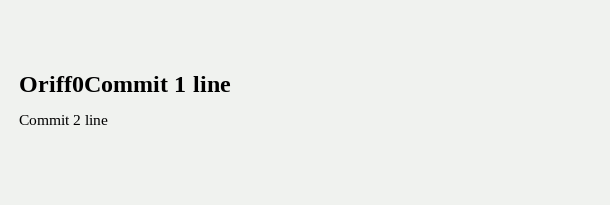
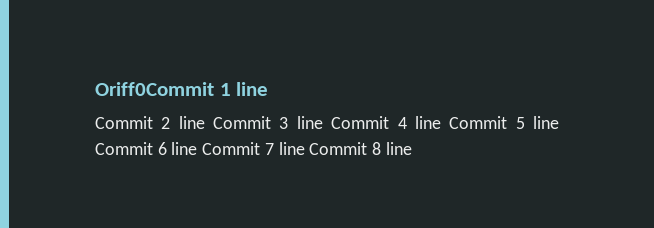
- Commit 2 line
+ Commit 2 line Commit 3 line Commit 4 line Commit 5 line Commit 6 line Commit 7 line Commit 8 line

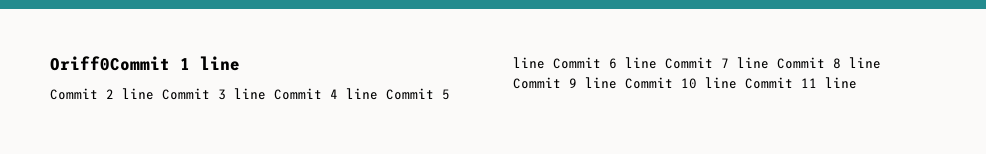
- Commit 2 line Commit 3 line Commit 4 line Commit 5 line Commit 6 line Commit 7 line Commit 8 line
+ Commit 2 line Commit 3 line Commit 4 line Commit 5 line Commit 6 line Commit 7 line Commit 8 line Commit 9 line Commit 10 line Commit 11 line

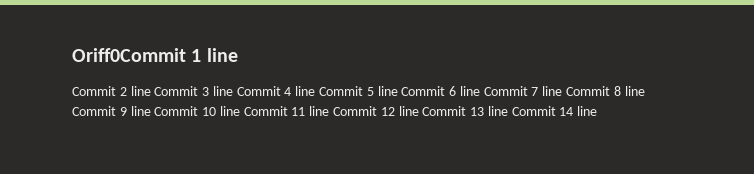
- Commit 2 line Commit 3 line Commit 4 line Commit 5 line Commit 6 line Commit 7 line Commit 8 line Commit 9 line Commit 10 line Commit 11 line
+ Commit 2 line Commit 3 line Commit 4 line Commit 5 line Commit 6 line Commit 7 line Commit 8 line Commit 9 line Commit 10 line Commit 11 line Commit 12 line Commit 13 line Commit 14 line

